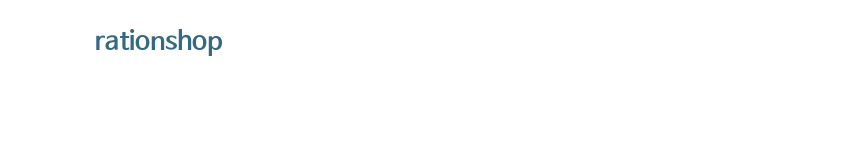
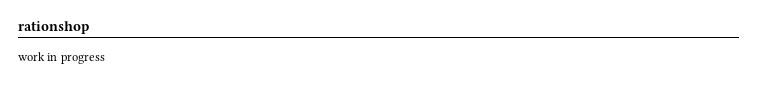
+ work in progress

